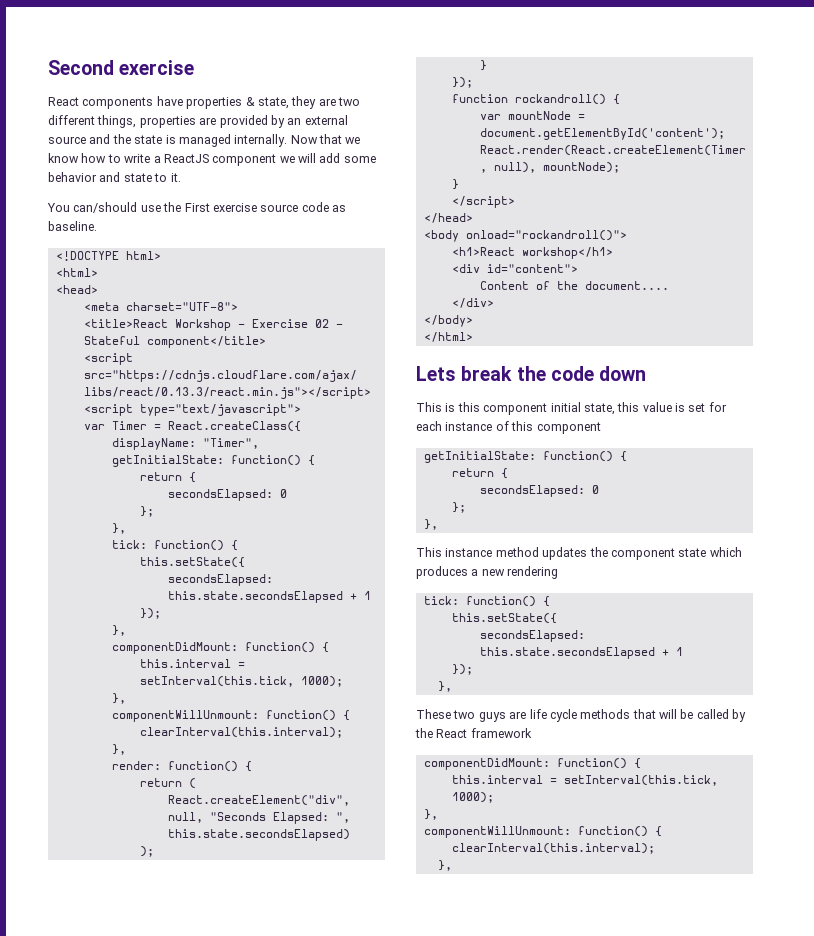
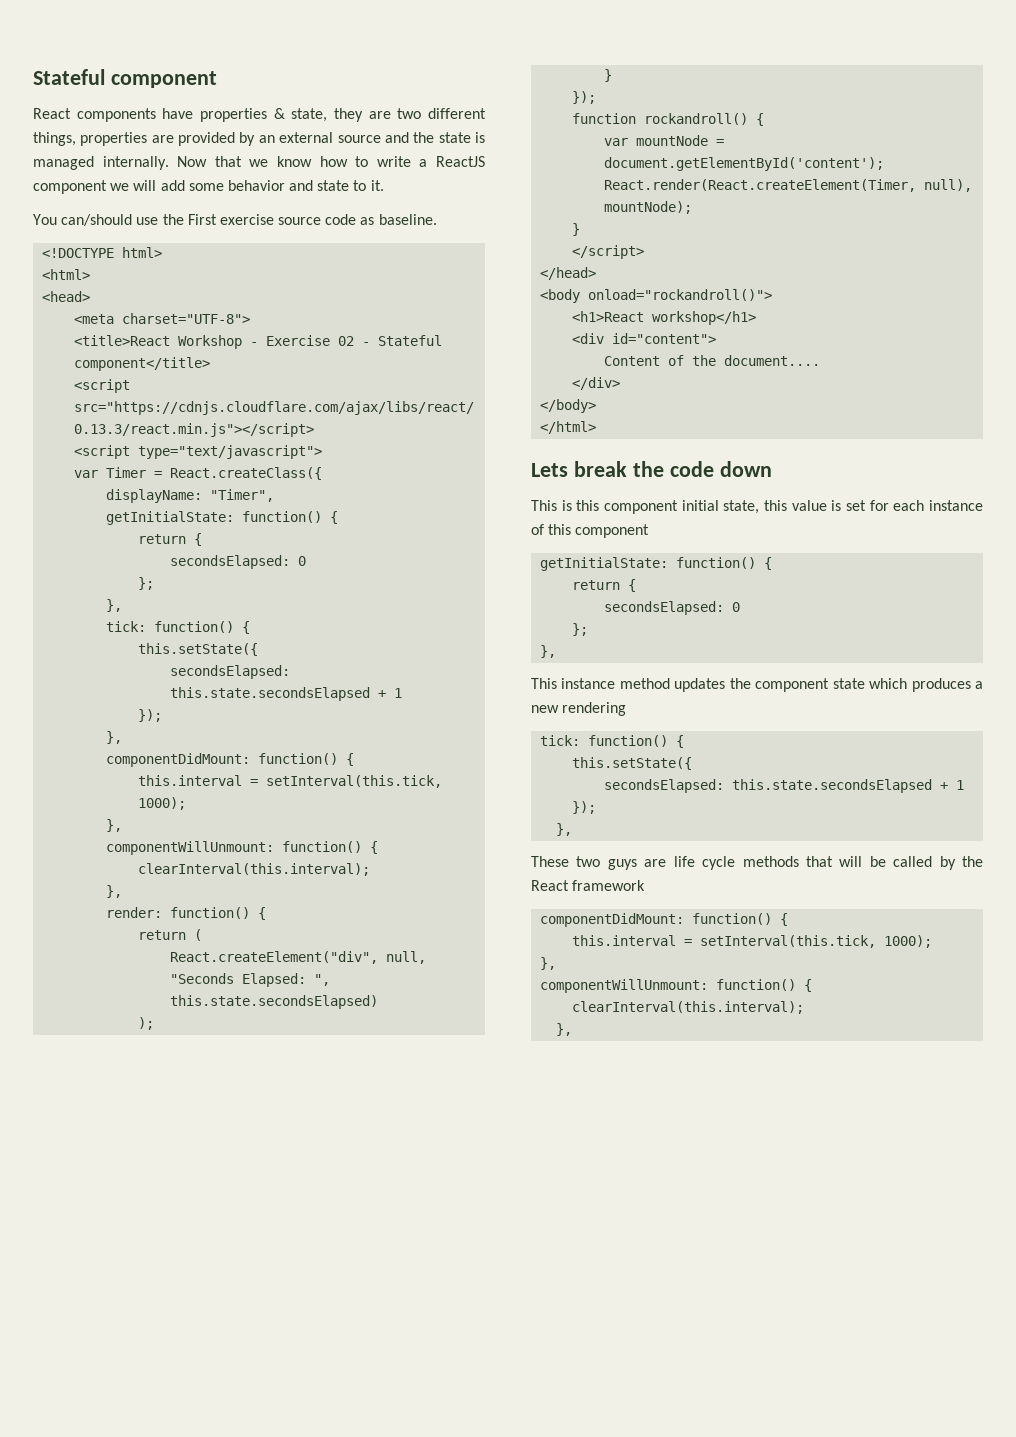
- Second exercise
+ Stateful component

